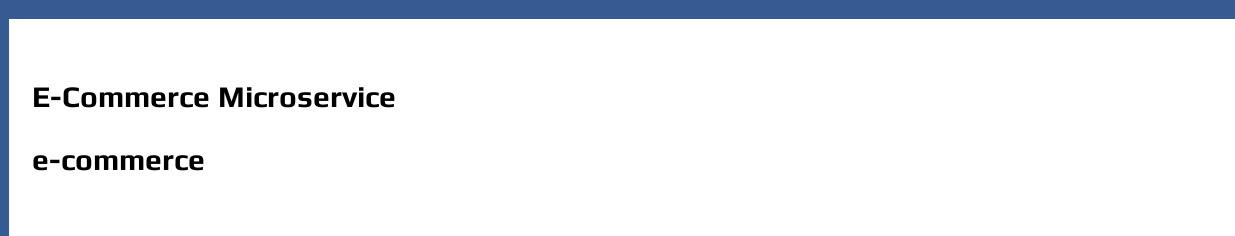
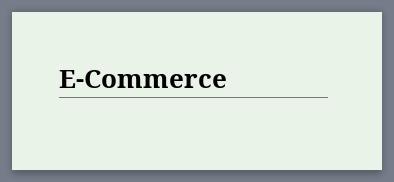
- E-Commerce Microservice
- e-commerce
+ E-Commerce

